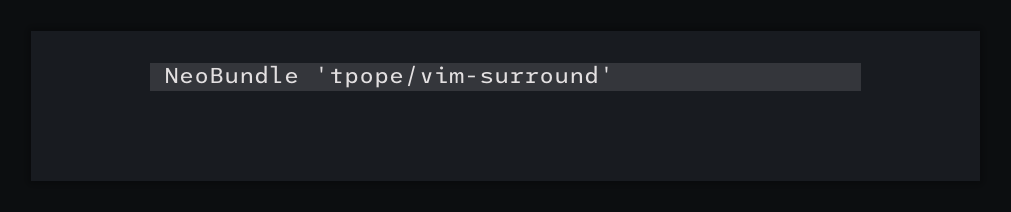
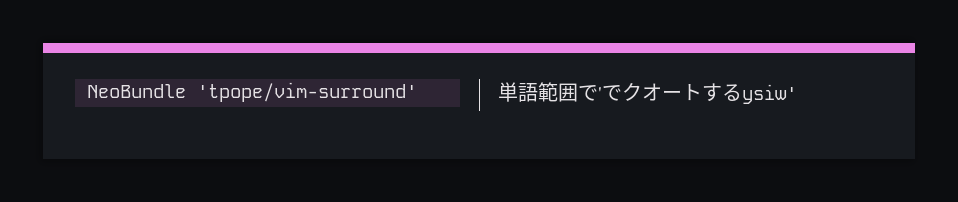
+ 単語範囲で'でクオートするysiw'

